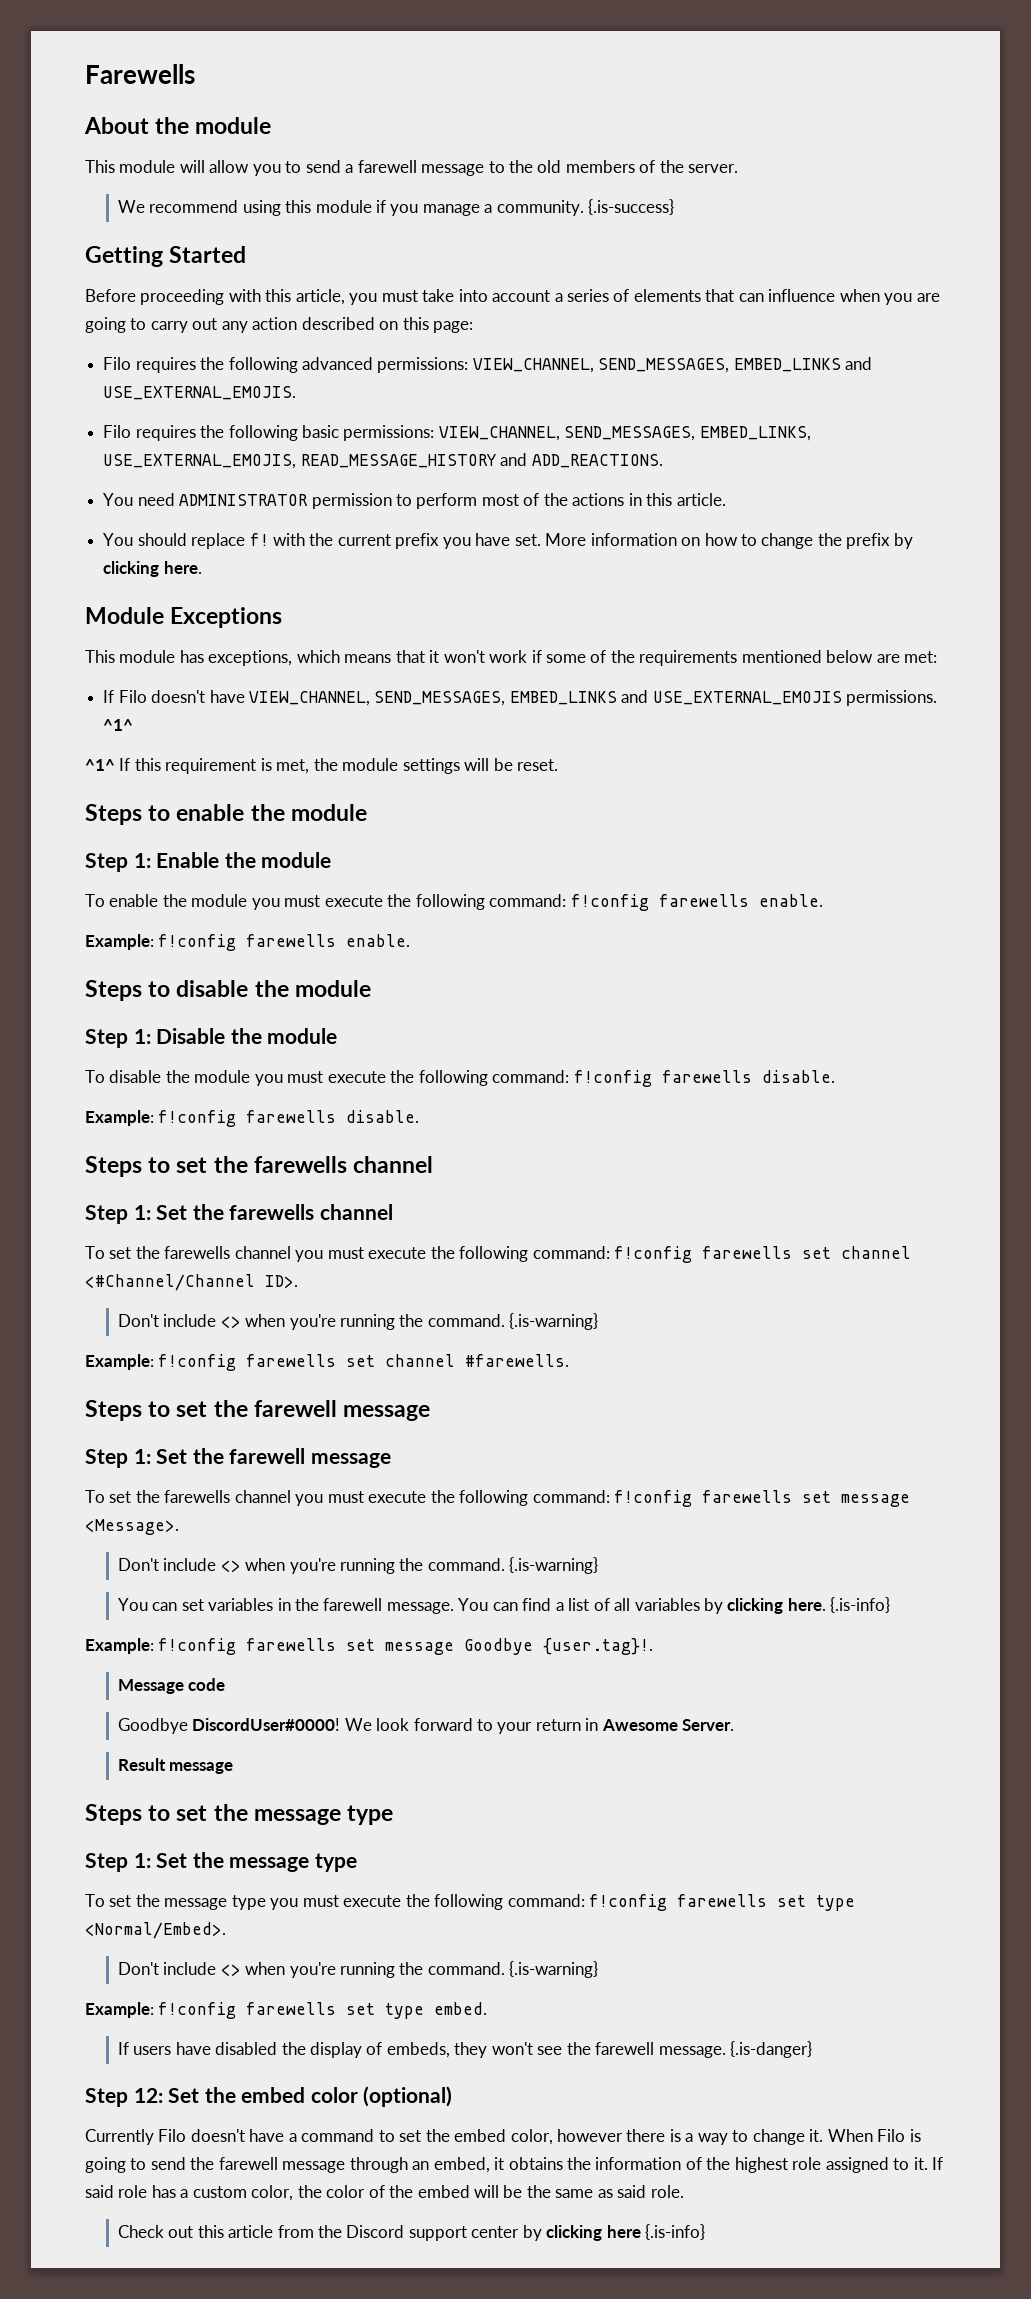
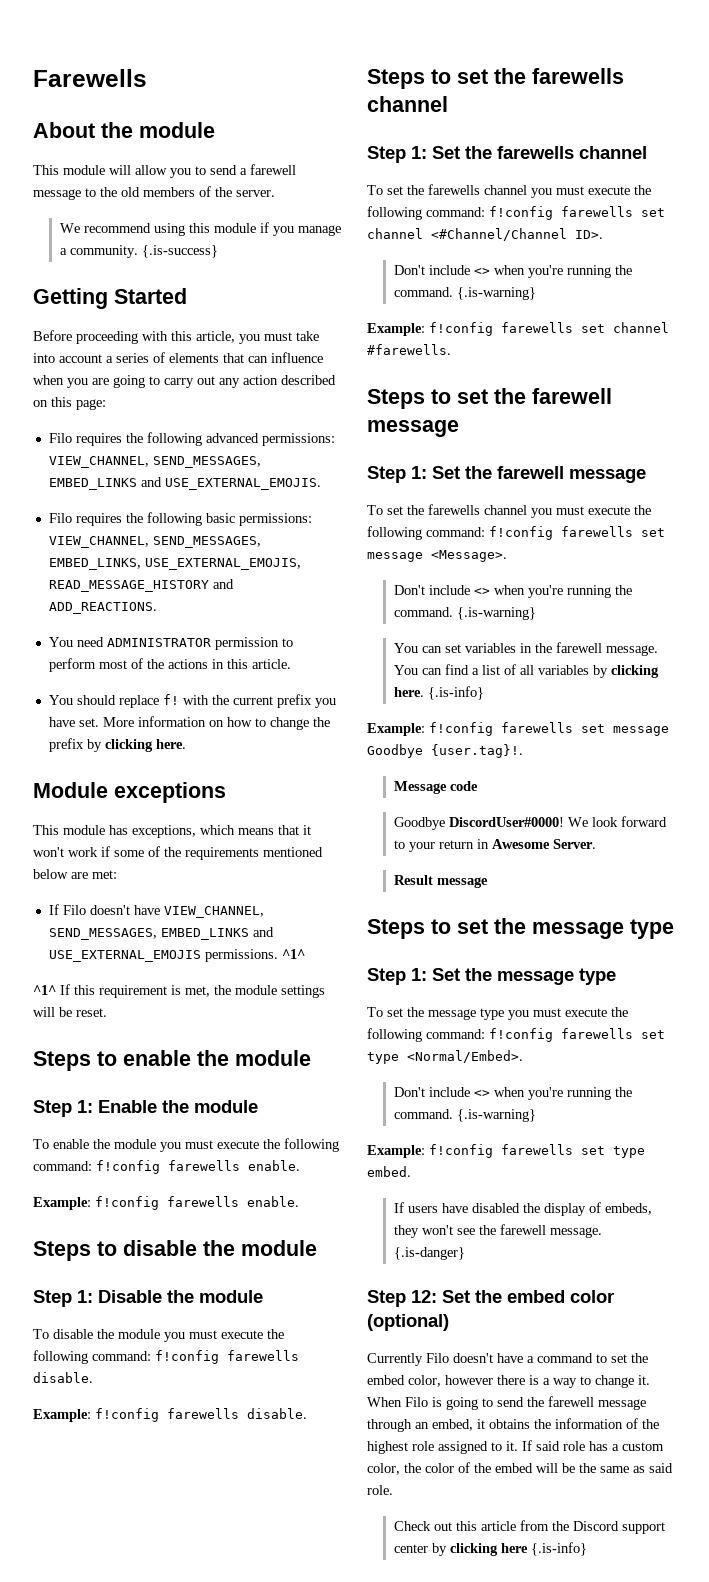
- Module Exceptions
+ Module exceptions

